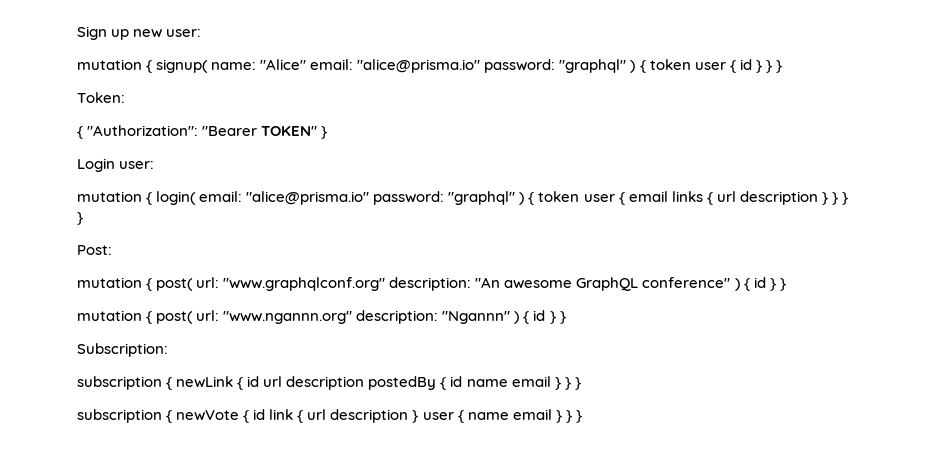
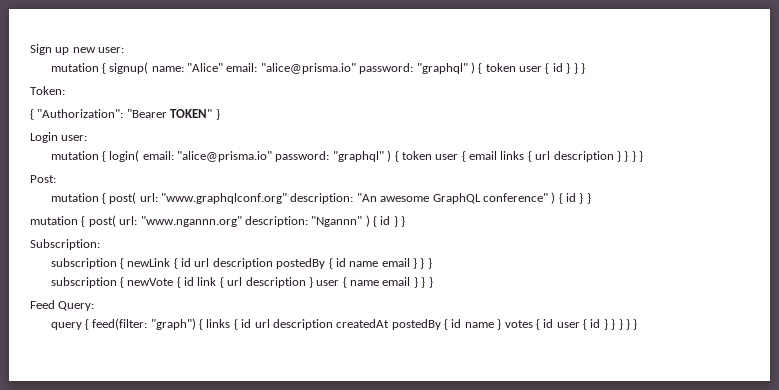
+ Feed Query:
+ query { feed(filter: "graph") { links { id url description createdAt postedBy { id name } votes { id user { id } } } } }

